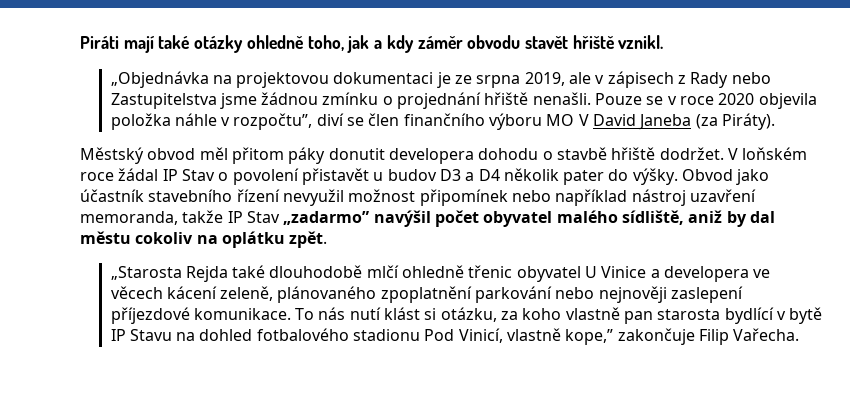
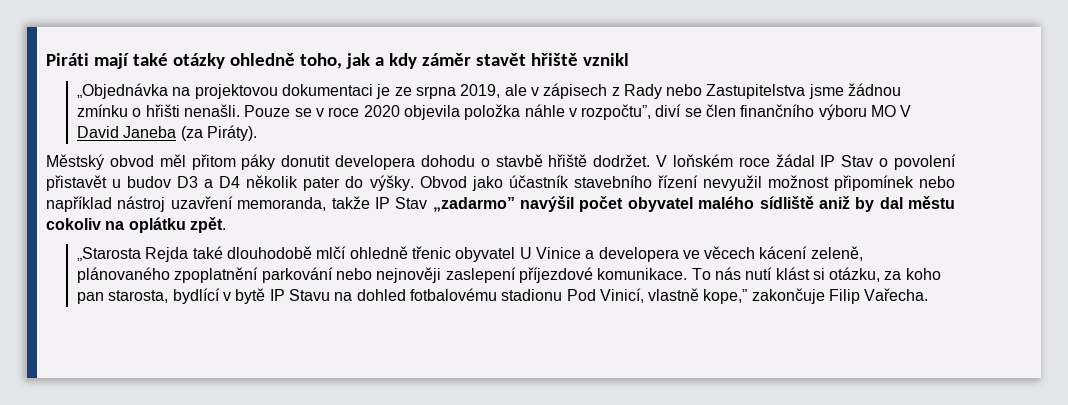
- Piráti mají také otázky ohledně toho, jak a kdy záměr obvodu stavět hřiště vznikl.
+ Piráti mají také otázky ohledně toho, jak a kdy záměr stavět hřiště vznikl
- „Objednávka na projektovou dokumentaci je ze srpna 2019, ale v zápisech z Rady nebo Zastupitelstva jsme žádnou zmínku o projednání hřiště nenašli.
+ „Objednávka na projektovou dokumentaci je ze srpna 2019, ale v zápisech z Rady nebo Zastupitelstva jsme žádnou zmínku o hřišti nenašli.
- Obvod jako účastník stavebního řízení nevyužil možnost připomínek nebo například nástroj uzavření memoranda, takže IP Stav „zadarmo” navýšil počet obyvatel malého sídliště, aniž by dal městu cokoliv na oplátku zpět.
+ Obvod jako účastník stavebního řízení nevyužil možnost připomínek nebo například nástroj uzavření memoranda, takže IP Stav „zadarmo” navýšil počet obyvatel malého sídliště aniž by dal městu cokoliv na oplátku zpět.
- To nás nutí klást si otázku, za koho vlastně pan starosta bydlící v bytě IP Stavu na dohled fotbalového stadionu Pod Vinicí, vlastně kope,” zakončuje Filip Vařecha.
+ To nás nutí klást si otázku, za koho pan starosta, bydlící v bytě IP Stavu na dohled fotbalovému stadionu Pod Vinicí, vlastně kope,” zakončuje Filip Vařecha.

